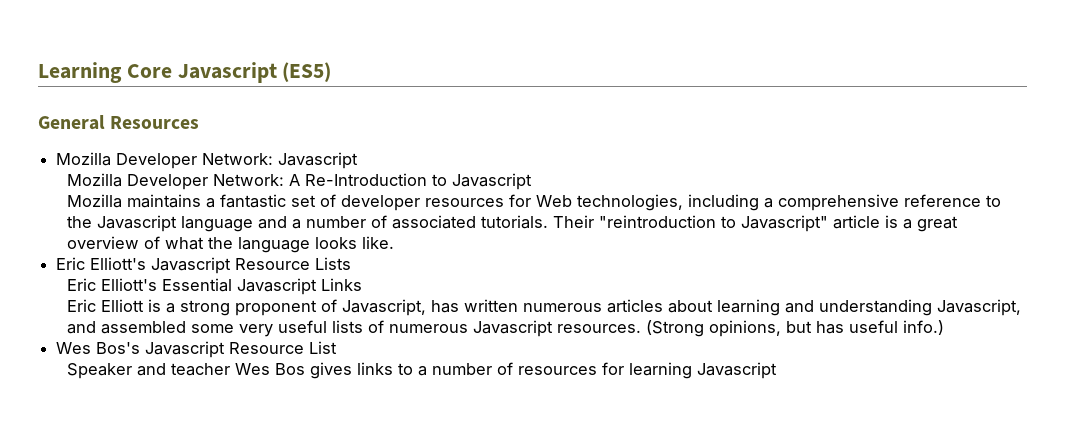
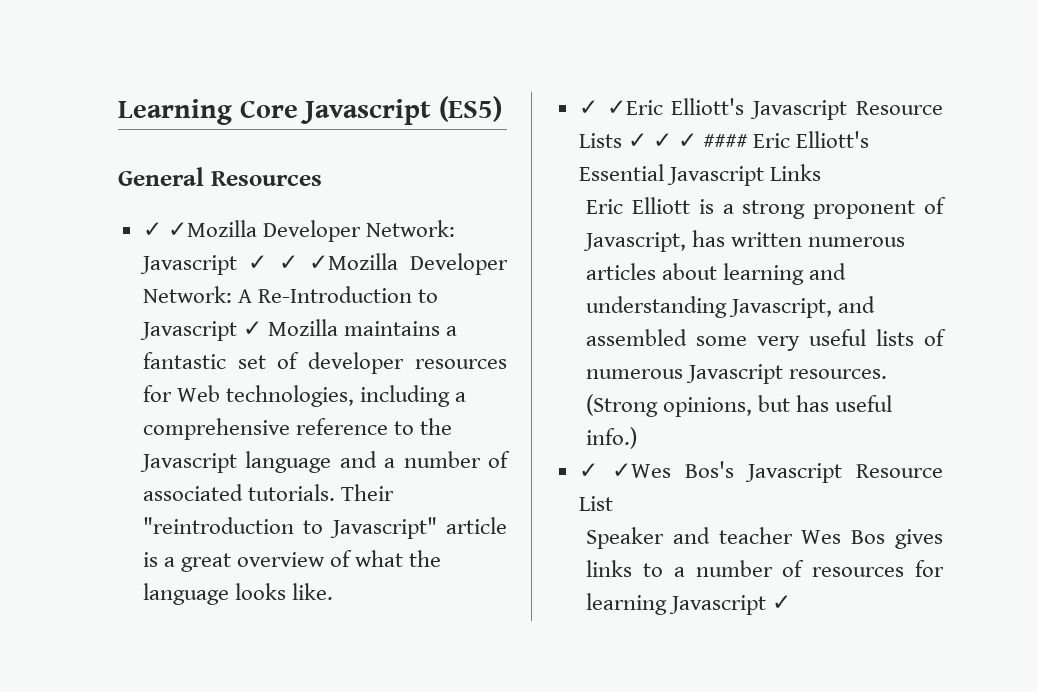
- Mozilla Developer Network: Javascript
- Mozilla Developer Network: A Re-Introduction to Javascript
- Mozilla maintains a fantastic set of developer resources for Web technologies, including a comprehensive reference to the Javascript language and a number of associated tutorials.
+ ✓ ✓Mozilla Developer Network: Javascript ✓ ✓ ✓Mozilla Developer Network: A Re-Introduction to Javascript ✓ Mozilla maintains a fantastic set of developer resources for Web technologies, including a comprehensive reference to the Javascript language and a number of associated tutorials.
- Eric Elliott's Javascript Resource Lists
- Eric Elliott's Essential Javascript Links
+ ✓ ✓Eric Elliott's Javascript Resource Lists ✓ ✓ ✓ #### Eric Elliott's Essential Javascript Links
- Wes Bos's Javascript Resource List
+ ✓ ✓Wes Bos's Javascript Resource List
- Speaker and teacher Wes Bos gives links to a number of resources for learning Javascript
+ Speaker and teacher Wes Bos gives links to a number of resources for learning Javascript ✓

